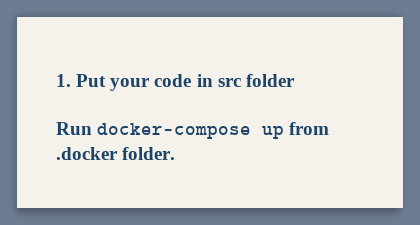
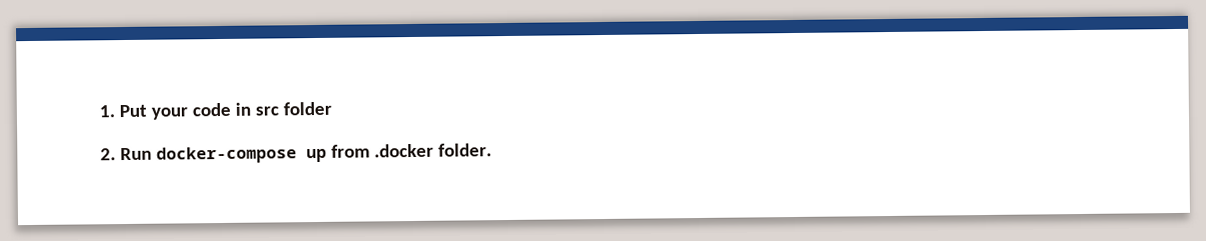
- Run docker-compose up from .docker folder.
+ 2. Run docker-compose up from .docker folder.

